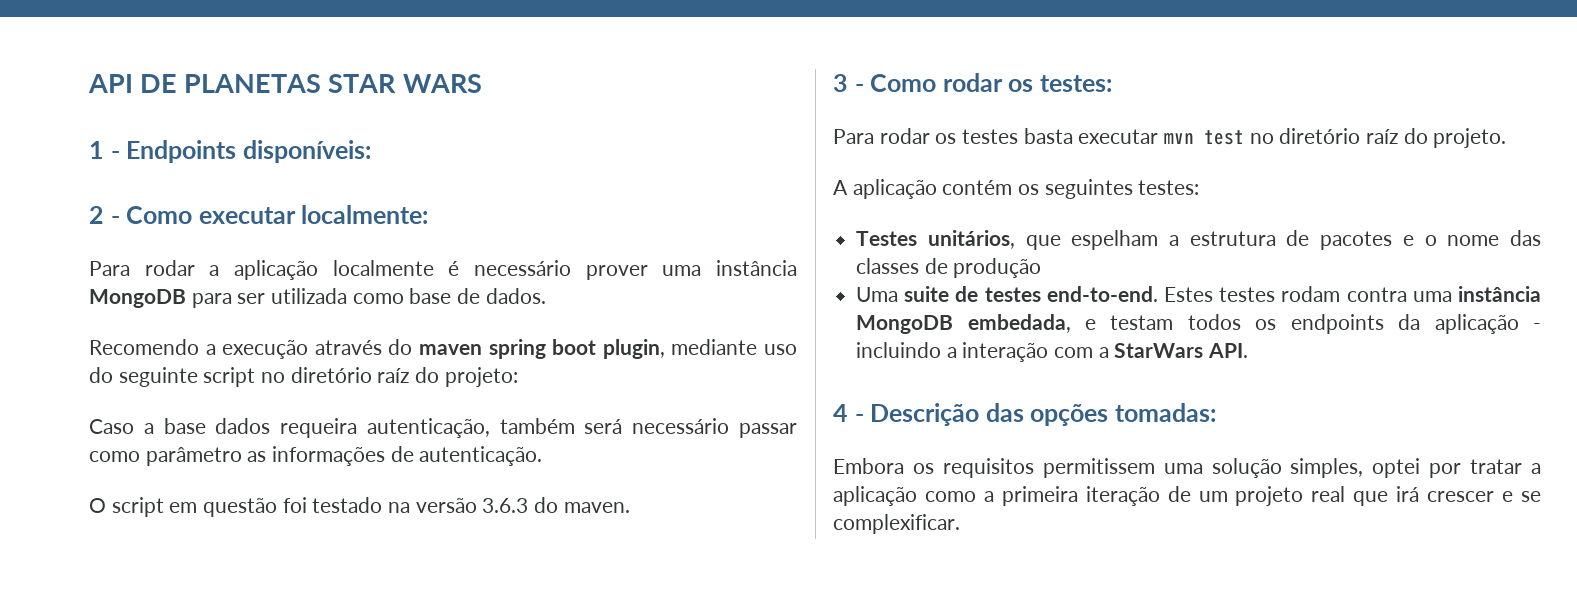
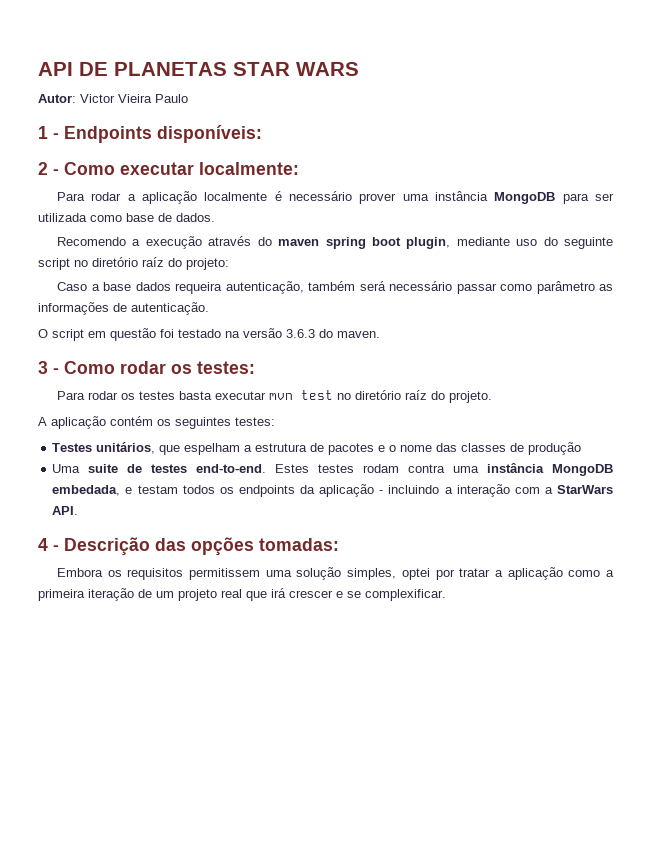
+ Autor: Victor Vieira Paulo

